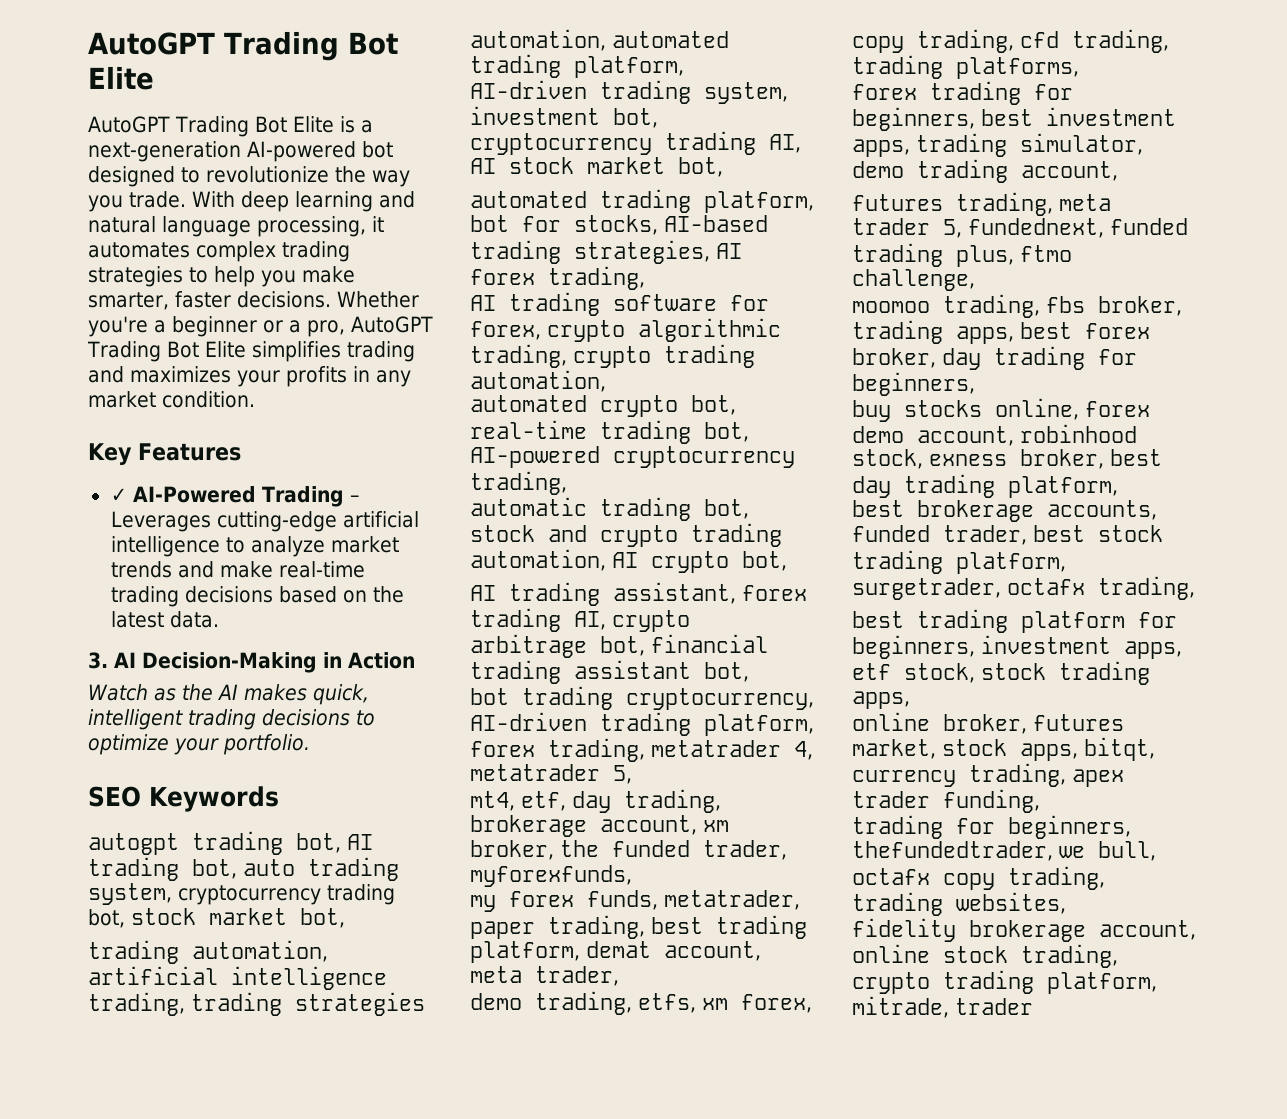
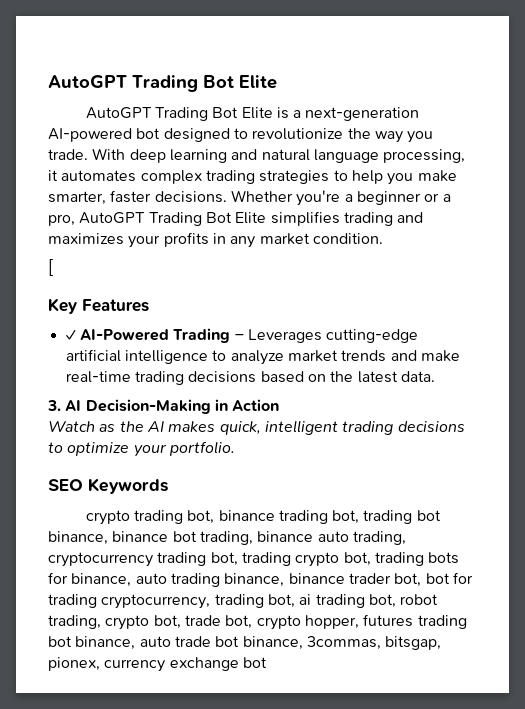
+ [
- autogpt trading bot, AI trading bot, auto trading system, cryptocurrency trading bot, stock market bot,
- trading automation, artificial intelligence trading, trading strategies automation, automated trading platform,
- AI-driven trading system, investment bot, cryptocurrency trading AI, AI stock market bot,
- automated trading platform, bot for stocks, AI-based trading strategies, AI forex trading,
- AI trading software for forex, crypto algorithmic trading, crypto trading automation,
- automated crypto bot, real-time trading bot, AI-powered cryptocurrency trading,
- automatic trading bot, stock and crypto trading automation, AI crypto bot,
- AI trading assistant, forex trading AI, crypto arbitrage bot, financial trading assistant bot,
- bot trading cryptocurrency, AI-driven trading platform, forex trading, metatrader 4, metatrader 5,
- mt4, etf, day trading, brokerage account, xm broker, the funded trader, myforexfunds,
- my forex funds, metatrader, paper trading, best trading platform, demat account, meta trader,
- demo trading, etfs, xm forex, copy trading, cfd trading, trading platforms,
- forex trading for beginners, best investment apps, trading simulator, demo trading account,
- futures trading, meta trader 5, fundednext, funded trading plus, ftmo challenge,
- moomoo trading, fbs broker, trading apps, best forex broker, day trading for beginners,
- buy stocks online, forex demo account, robinhood stock, exness broker, best day trading platform,
- best brokerage accounts, funded trader, best stock trading platform, surgetrader, octafx trading,
- best trading platform for beginners, investment apps, etf stock, stock trading apps,
- online broker, futures market, stock apps, bitqt, currency trading, apex trader funding,
- trading for beginners, thefundedtrader, we bull, octafx copy trading, trading websites,
- fidelity brokerage account, online stock trading, crypto trading platform, mitrade, trader
+ crypto trading bot, binance trading bot, trading bot binance, binance bot trading, binance auto trading, cryptocurrency trading bot, trading crypto bot, trading bots for binance, auto trading binance, binance trader bot, bot for trading cryptocurrency, trading bot, ai trading bot, robot trading, crypto bot, trade bot, crypto hopper, futures trading bot binance, auto trade bot binance, 3commas, bitsgap, pionex, currency exchange bot

